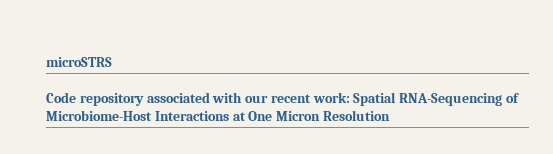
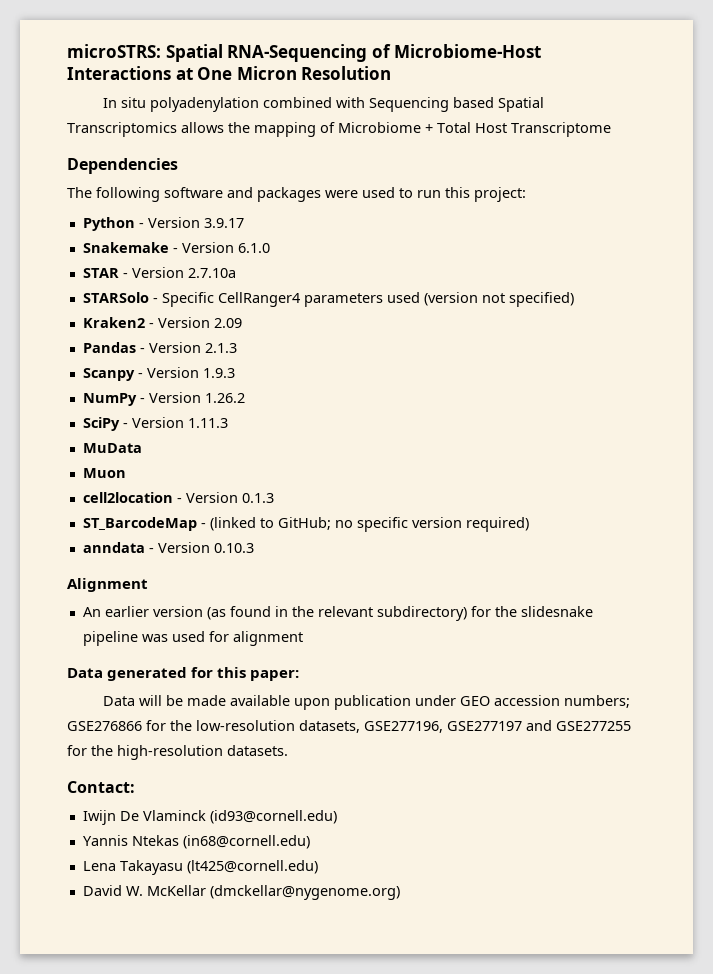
- microSTRS
- Code repository associated with our recent work: Spatial RNA-Sequencing of Microbiome-Host Interactions at One Micron Resolution
+ microSTRS: Spatial RNA-Sequencing of Microbiome-Host Interactions at One Micron Resolution
+ In situ polyadenylation combined with Sequencing based Spatial Transcriptomics allows the mapping of Microbiome + Total Host Transcriptome
+ Dependencies
+ The following software and packages were used to run this project:
+ Python - Version 3.9.17
+ Snakemake - Version 6.1.0
+ STAR - Version 2.7.10a
+ STARSolo - Specific CellRanger4 parameters used (version not specified)
+ Kraken2 - Version 2.09
+ Pandas - Version 2.1.3
+ Scanpy - Version 1.9.3
+ NumPy - Version 1.26.2
+ SciPy - Version 1.11.3
+ MuData
+ Muon
+ cell2location - Version 0.1.3
+ ST_BarcodeMap - (linked to GitHub; no specific version required)
+ anndata - Version 0.10.3
+ Alignment
+ An earlier version (as found in the relevant subdirectory) for the slidesnake pipeline was used for alignment
+ Data generated for this paper:
+ Data will be made available upon publication under GEO accession numbers; GSE276866 for the low-resolution datasets, GSE277196, GSE277197 and GSE277255 for the high-resolution datasets.
+ Contact:
+ Iwijn De Vlaminck (id93@cornell.edu)
+ Yannis Ntekas (in68@cornell.edu)
+ Lena Takayasu (lt425@cornell.edu)
+ David W. McKellar (dmckellar@nygenome.org)

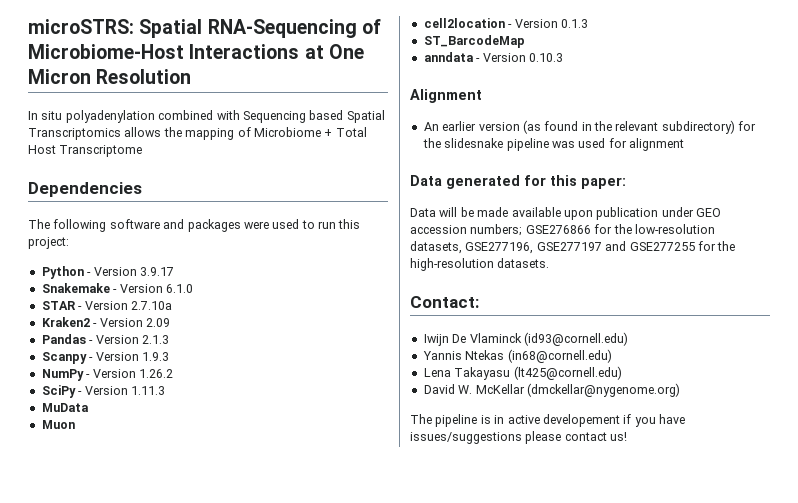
- STARSolo - Specific CellRanger4 parameters used (version not specified)
- ST_BarcodeMap - (linked to GitHub; no specific version required)
+ ST_BarcodeMap
+ The pipeline is in active developement if you have issues/suggestions please contact us!

